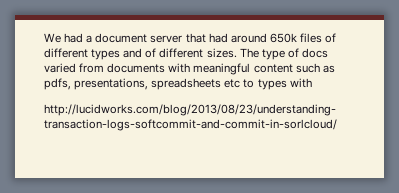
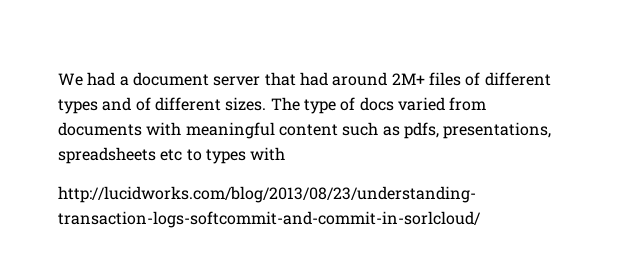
- We had a document server that had around 650k files of different types and of different sizes.
+ We had a document server that had around 2M+ files of different types and of different sizes.

